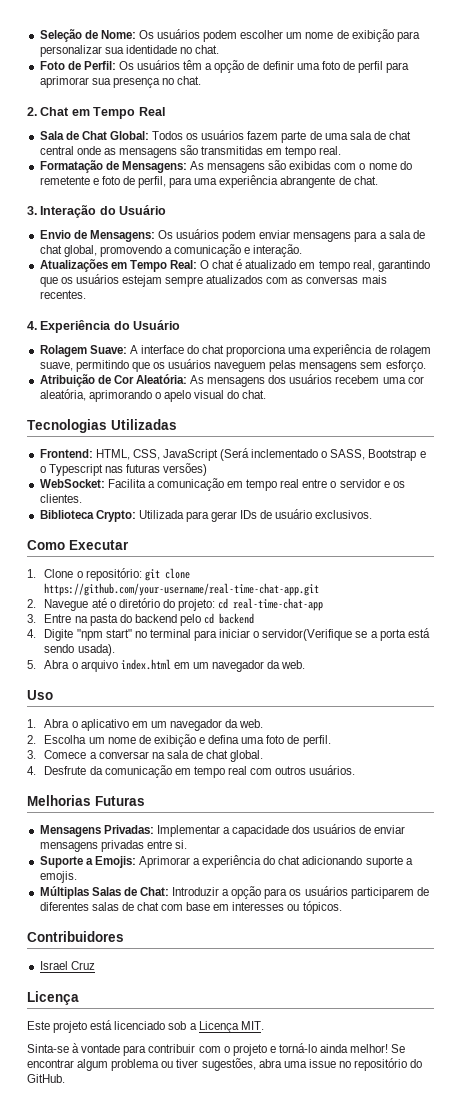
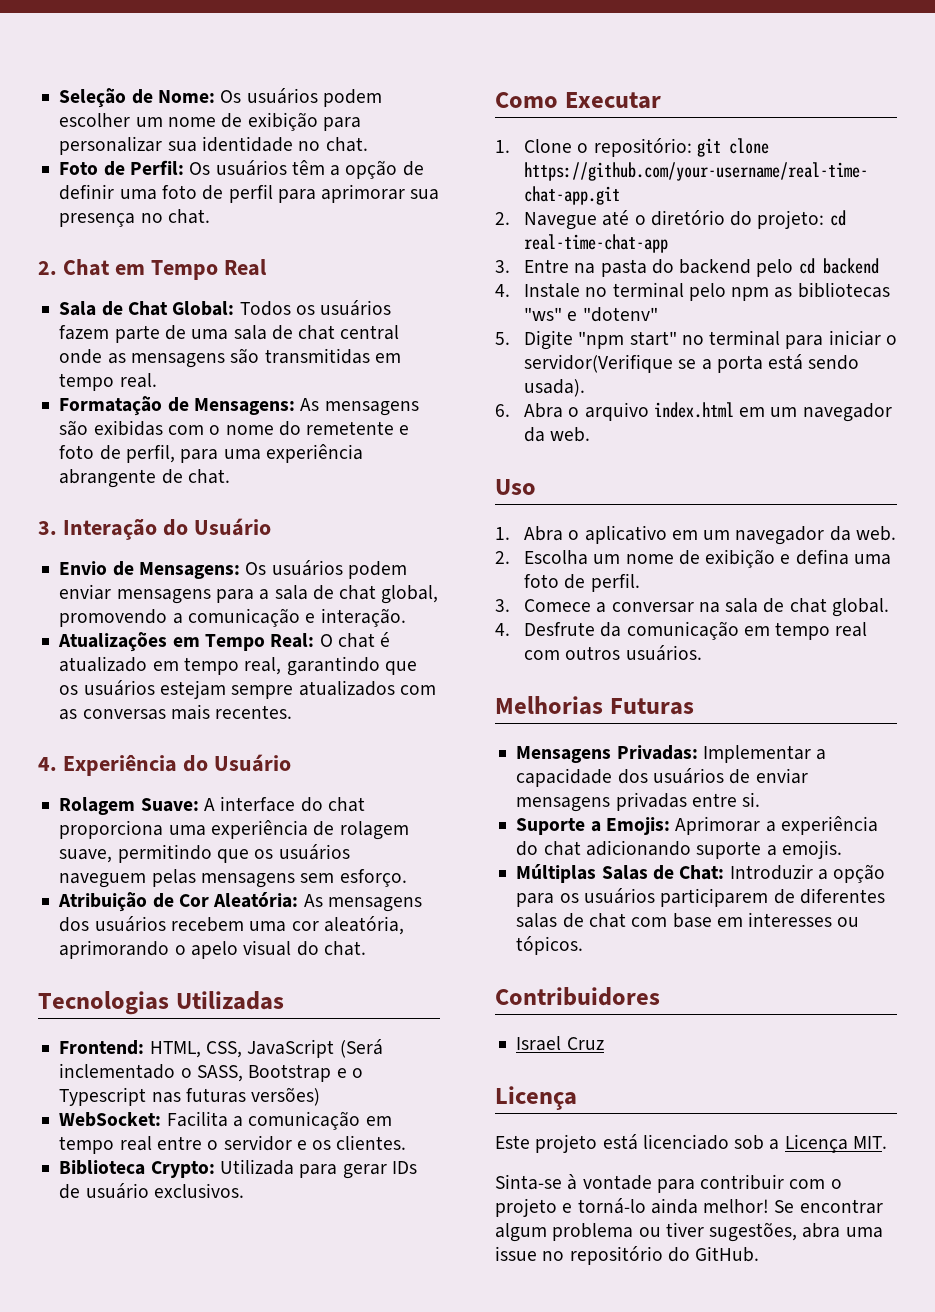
- 4. Digite "npm start" no terminal para iniciar o servidor(Verifique se a porta está sendo usada).
+ 4. Instale no terminal pelo npm as bibliotecas "ws" e "dotenv"
+ 5. Digite "npm start" no terminal para iniciar o servidor(Verifique se a porta está sendo usada).
- 5. Abra o arquivo index.html em um navegador da web.
+ 6. Abra o arquivo index.html em um navegador da web.

